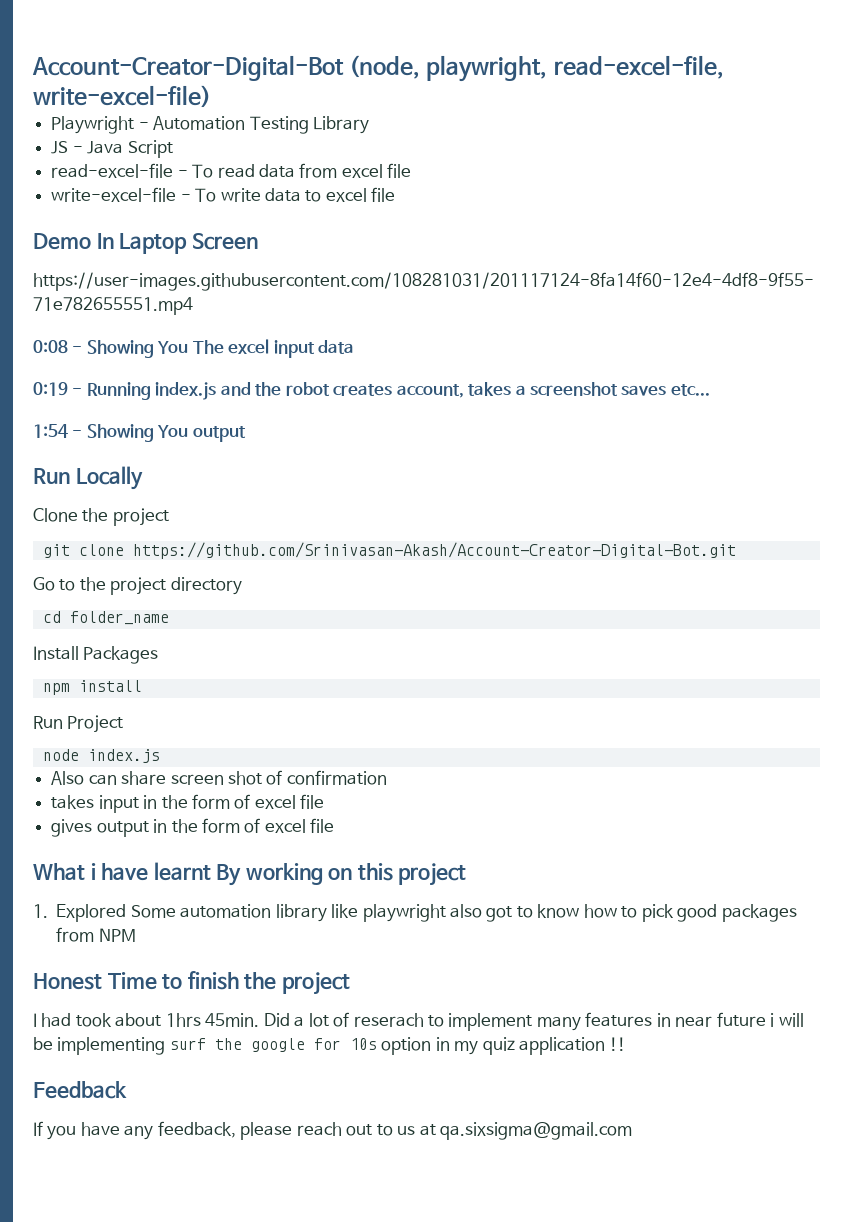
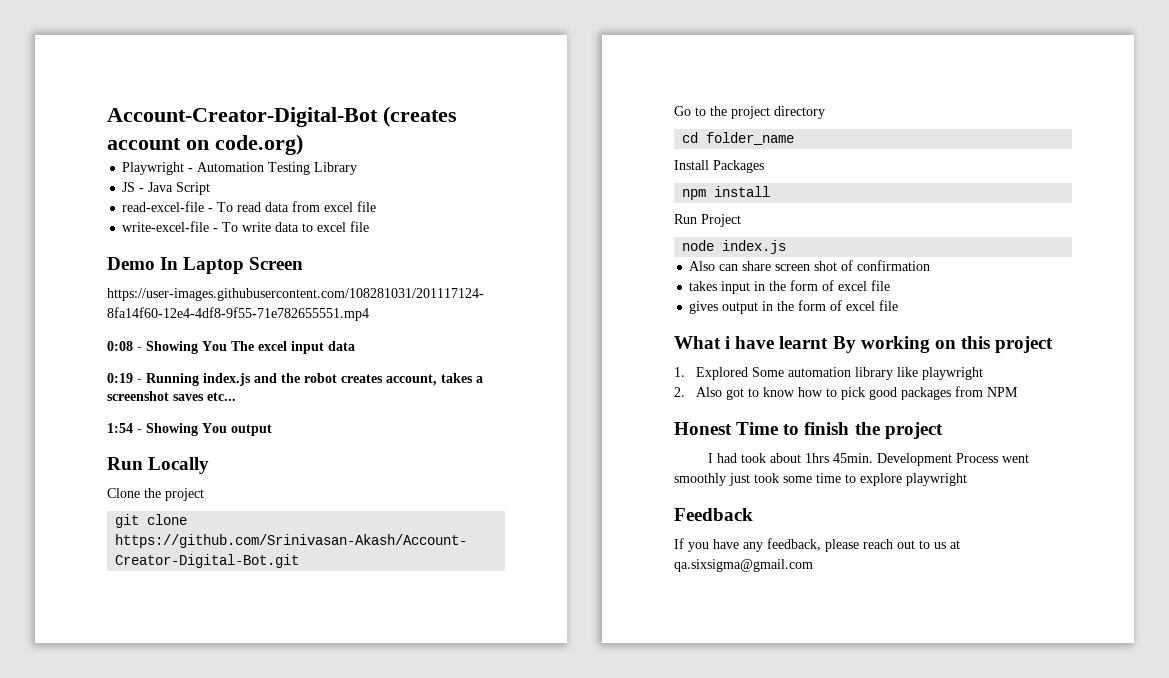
- Account-Creator-Digital-Bot (node, playwright, read-excel-file, write-excel-file)
+ Account-Creator-Digital-Bot (creates account on code.org)
- 1. Explored Some automation library like playwright also got to know how to pick good packages from NPM
+ 1. Explored Some automation library like playwright
+ 2. Also got to know how to pick good packages from NPM
- Did a lot of reserach to implement many features in near future i will be implementing surf the google for 10s option in my quiz application !!
+ Development Process went smoothly just took some time to explore playwright

